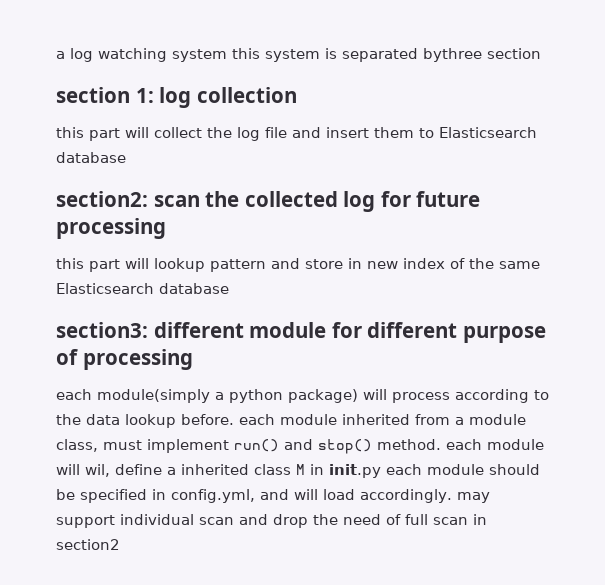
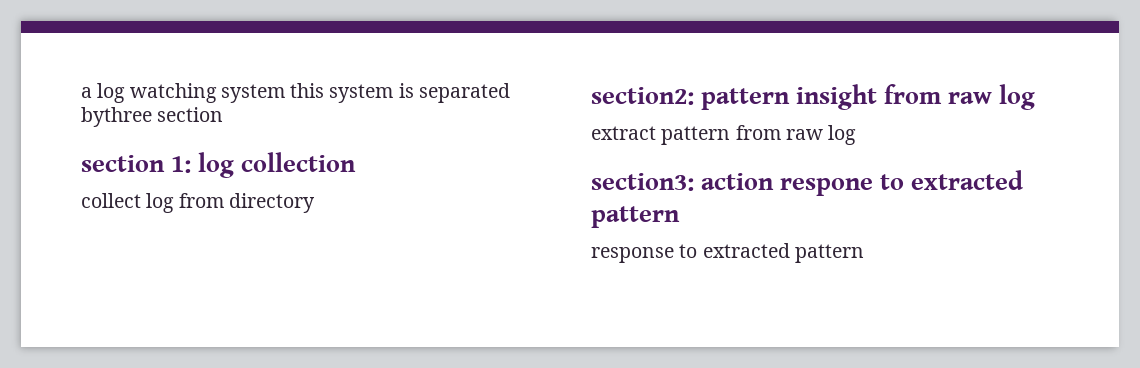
- this part will collect the log file and insert them to Elasticsearch database
- section2: scan the collected log for future processing
- this part will lookup pattern and store in new index of the same Elasticsearch database
- section3: different module for different purpose of processing
- each module(simply a python package) will process according to the data lookup before. each module inherited from a module class, must implement run() and stop() method. each module will wil, define a inherited class M in init.py each module should be specified in config.yml, and will load accordingly. may support individual scan and drop the need of full scan in section2
+ collect log from directory
+ section2: pattern insight from raw log
+ extract pattern from raw log
+ section3: action respone to extracted pattern
+ response to extracted pattern

